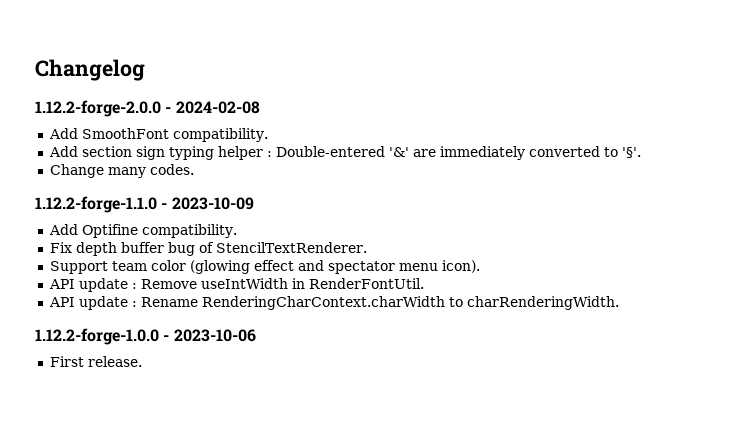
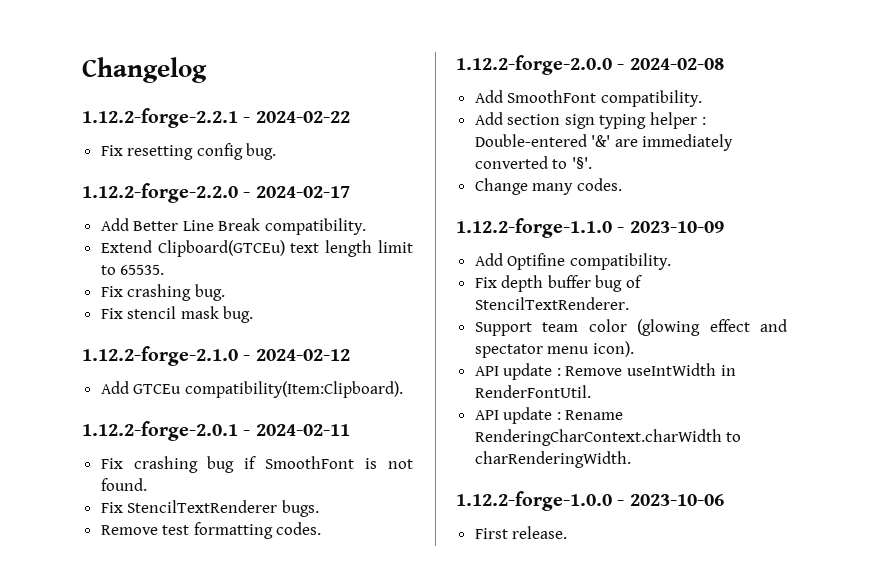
+ 1.12.2-forge-2.2.1 - 2024-02-22
+ Fix resetting config bug.
+ 1.12.2-forge-2.2.0 - 2024-02-17
+ Add Better Line Break compatibility.
+ Extend Clipboard(GTCEu) text length limit to 65535.
+ Fix crashing bug.
+ Fix stencil mask bug.
+ 1.12.2-forge-2.1.0 - 2024-02-12
+ Add GTCEu compatibility(Item:Clipboard).
+ 1.12.2-forge-2.0.1 - 2024-02-11
+ Fix crashing bug if SmoothFont is not found.
+ Fix StencilTextRenderer bugs.
+ Remove test formatting codes.

